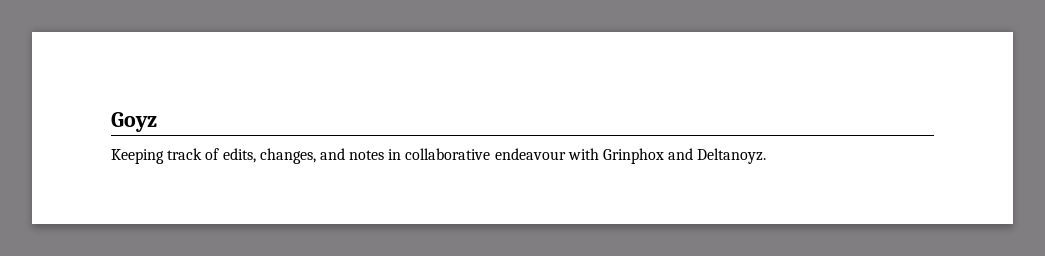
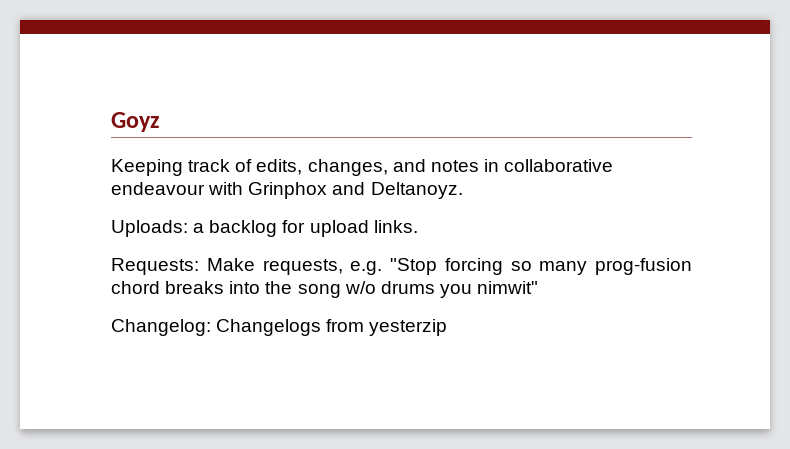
+ Uploads: a backlog for upload links.
+ Requests: Make requests, e.g. "Stop forcing so many prog-fusion chord breaks into the song w/o drums you nimwit"
+ Changelog: Changelogs from yesterzip

